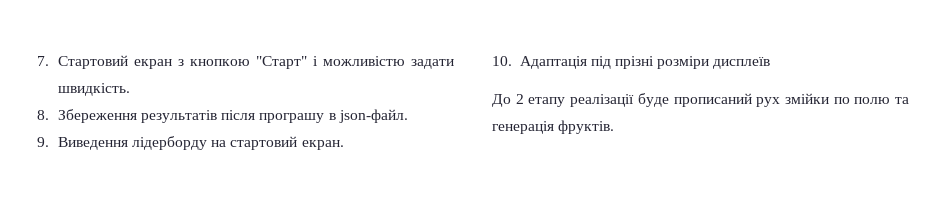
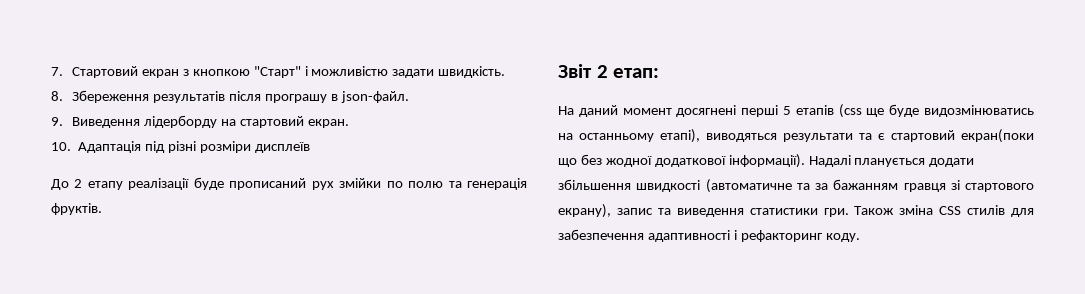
- 10. Адаптація під прізні розміри дисплеїв
+ 10. Адаптація під різні розміри дисплеїв
+ Звіт 2 етап:
+ На даний момент досягнені перші 5 етапів (css ще буде видозмінюватись на останньому етапі), виводяться результати та є стартовий екран(поки що без жодної додаткової інформації). Надалі планується додати збільшення швидкості (автоматичне та за бажанням гравця зі стартового екрану), запис та виведення статистики гри. Також зміна CSS стилів для забезпечення адаптивності і рефакторинг коду.

